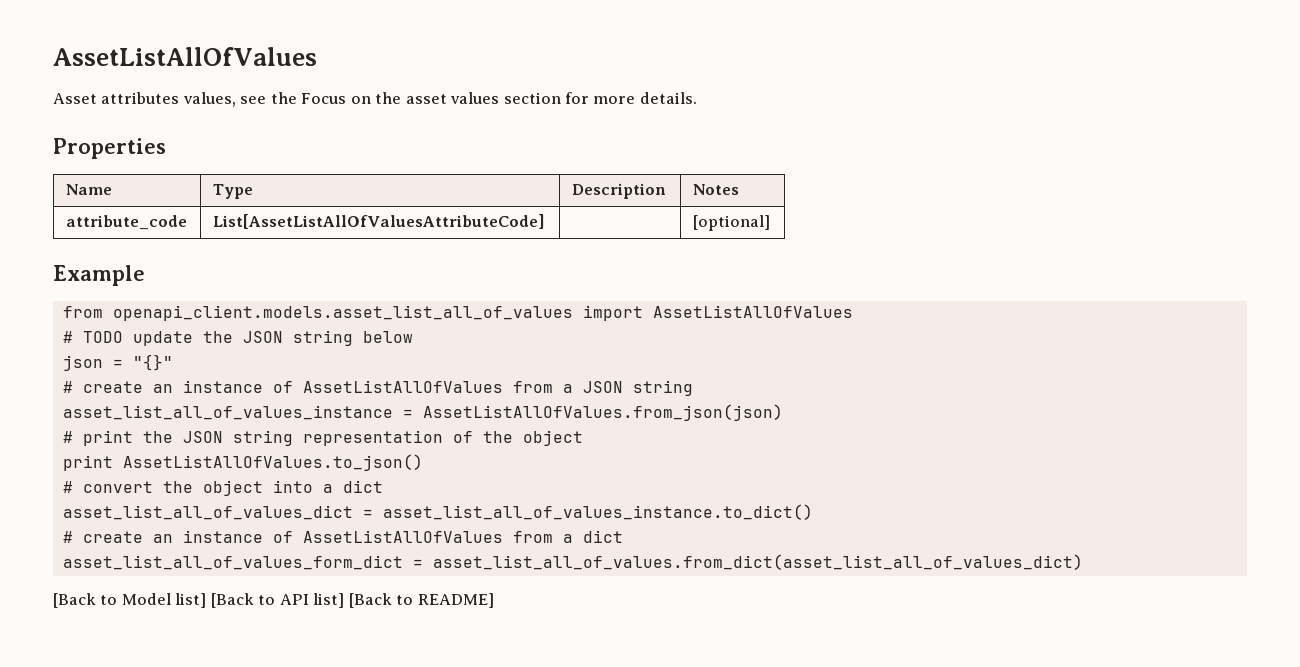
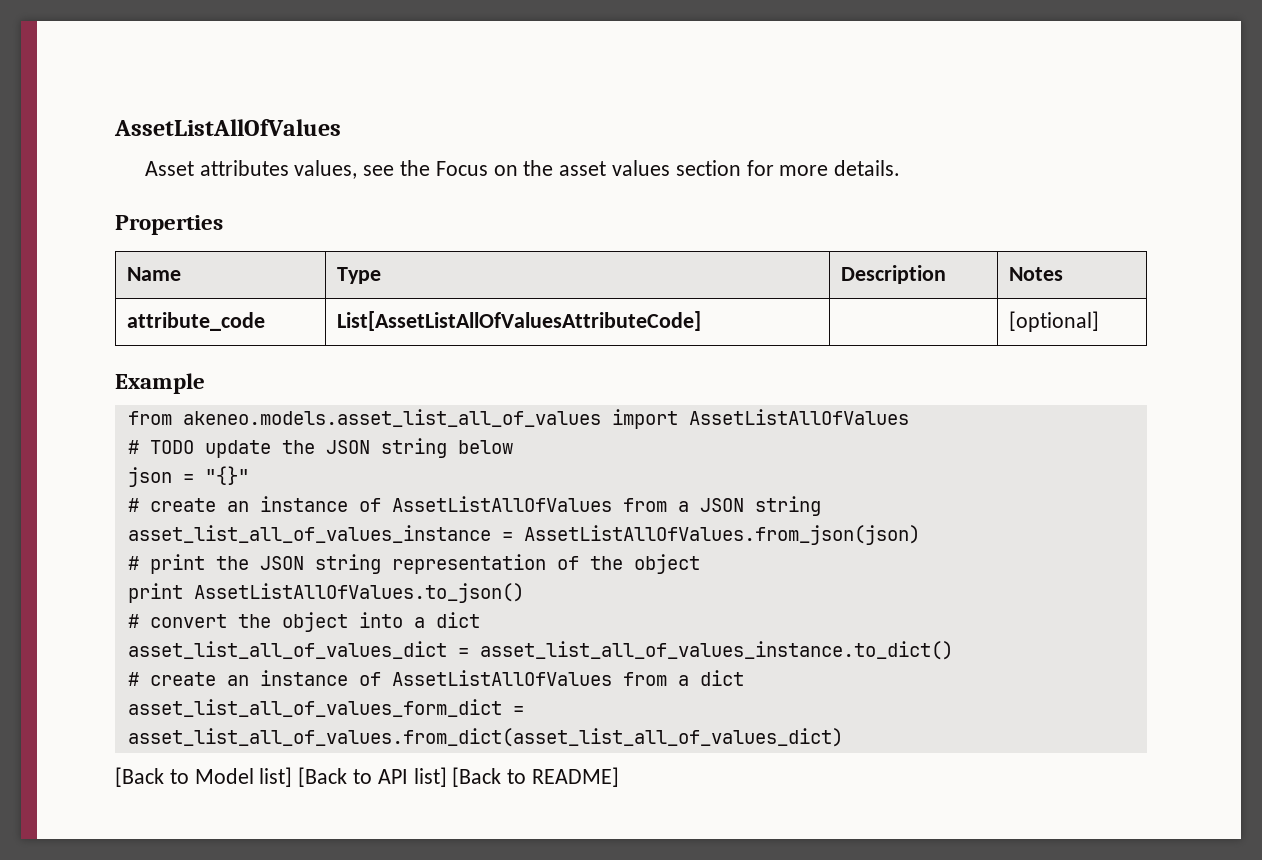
- from openapi_client.models.asset_list_all_of_values import AssetListAllOfValues
+ from akeneo.models.asset_list_all_of_values import AssetListAllOfValues

